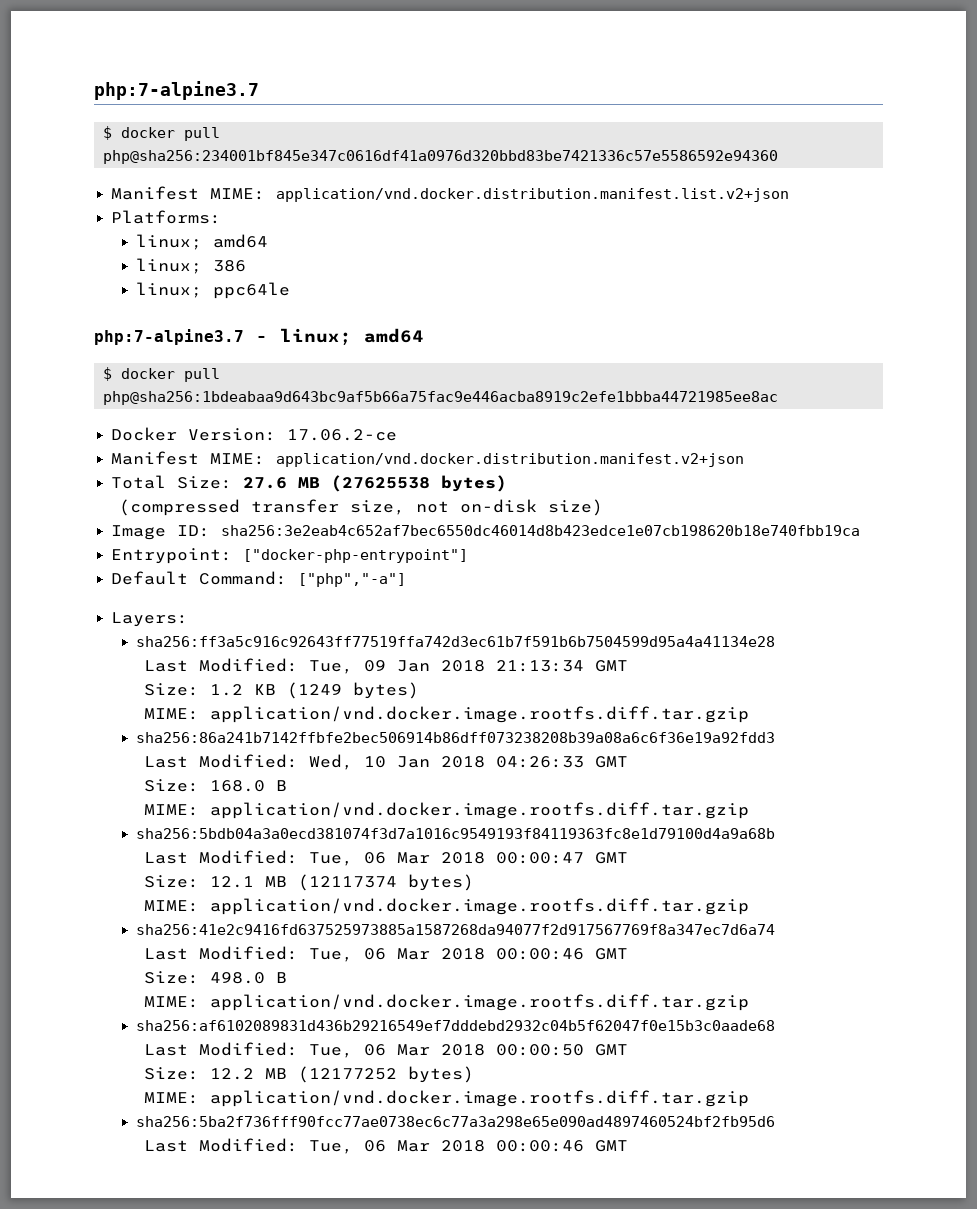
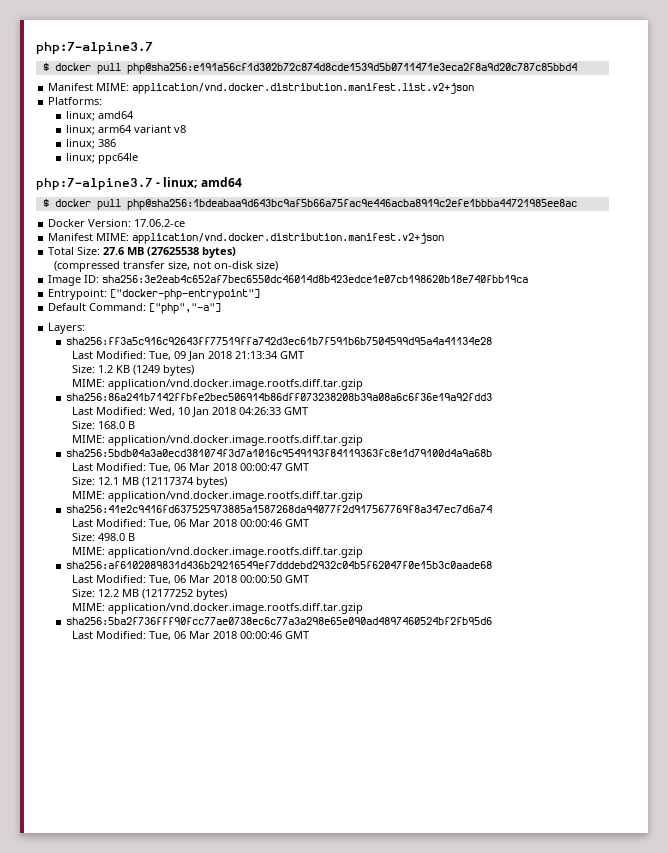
- $ docker pull php@sha256:234001bf845e347c0616df41a0976d320bbd83be7421336c57e5586592e94360
+ $ docker pull php@sha256:e191a56cf1d302b72c874d8cde1539d5b0711471e3eca2f8a9d20c787c85bbd4
+ linux; arm64 variant v8

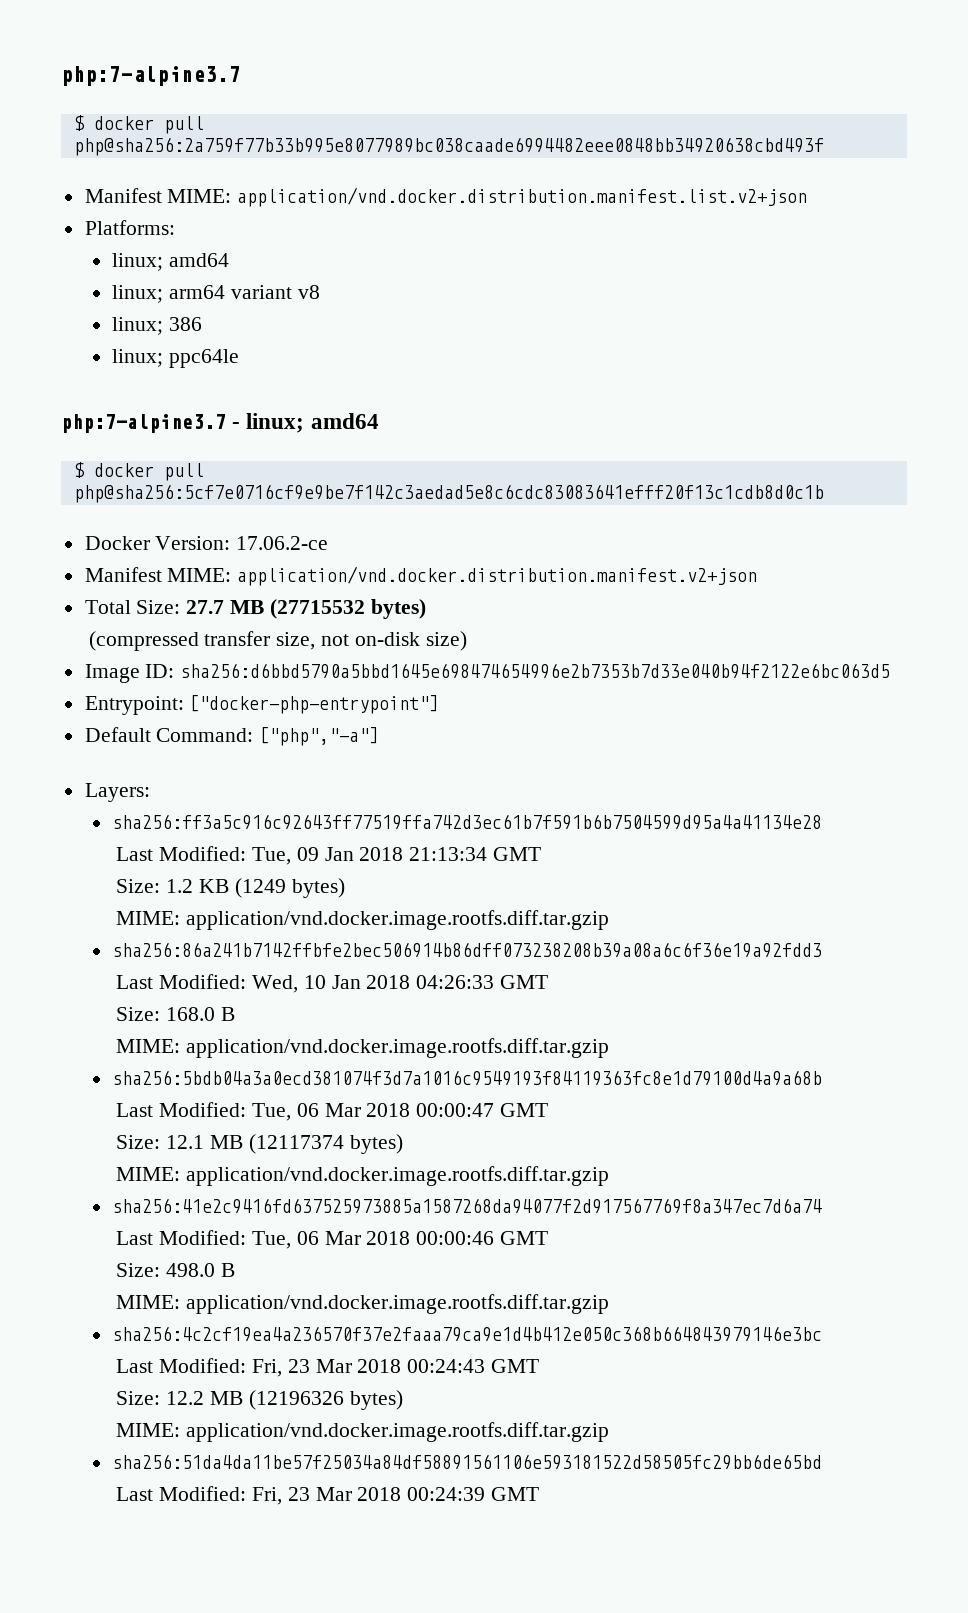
- $ docker pull php@sha256:e191a56cf1d302b72c874d8cde1539d5b0711471e3eca2f8a9d20c787c85bbd4
+ $ docker pull php@sha256:2a759f77b33b995e8077989bc038caade6994482eee0848bb34920638cbd493f
- $ docker pull php@sha256:1bdeabaa9d643bc9af5b66a75fac9e446acba8919c2efe1bbba44721985ee8ac
+ $ docker pull php@sha256:5cf7e0716cf9e9be7f142c3aedad5e8c6cdc83083641efff20f13c1cdb8d0c1b
- Total Size: 27.6 MB (27625538 bytes)
+ Total Size: 27.7 MB (27715532 bytes)
- Image ID: sha256:3e2eab4c652af7bec6550dc46014d8b423edce1e07cb198620b18e740fbb19ca
+ Image ID: sha256:d6bbd5790a5bbd1645e698474654996e2b7353b7d33e040b94f2122e6bc063d5
- sha256:af6102089831d436b29216549ef7dddebd2932c04b5f62047f0e15b3c0aade68
- Last Modified: Tue, 06 Mar 2018 00:00:50 GMT
+ sha256:4c2cf19ea4a236570f37e2faaa79ca9e1d4b412e050c368b664843979146e3bc
+ Last Modified: Fri, 23 Mar 2018 00:24:43 GMT
- Size: 12.2 MB (12177252 bytes)
+ Size: 12.2 MB (12196326 bytes)
  MIME: application/vnd.docker.image.rootfs.diff.tar.gzip
- sha256:5ba2f736fff90fcc77ae0738ec6c77a3a298e65e090ad4897460524bf2fb95d6
- Last Modified: Tue, 06 Mar 2018 00:00:46 GMT
+ sha256:51da4da11be57f25034a84df58891561106e593181522d58505fc29bb6de65bd
+ Last Modified: Fri, 23 Mar 2018 00:24:39 GMT

